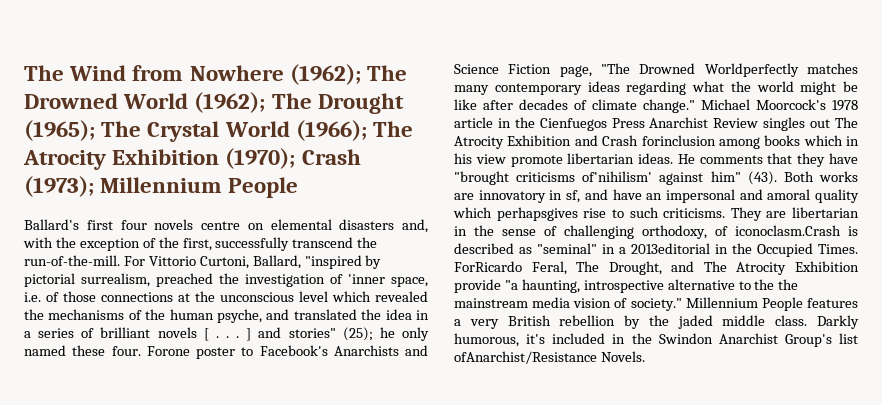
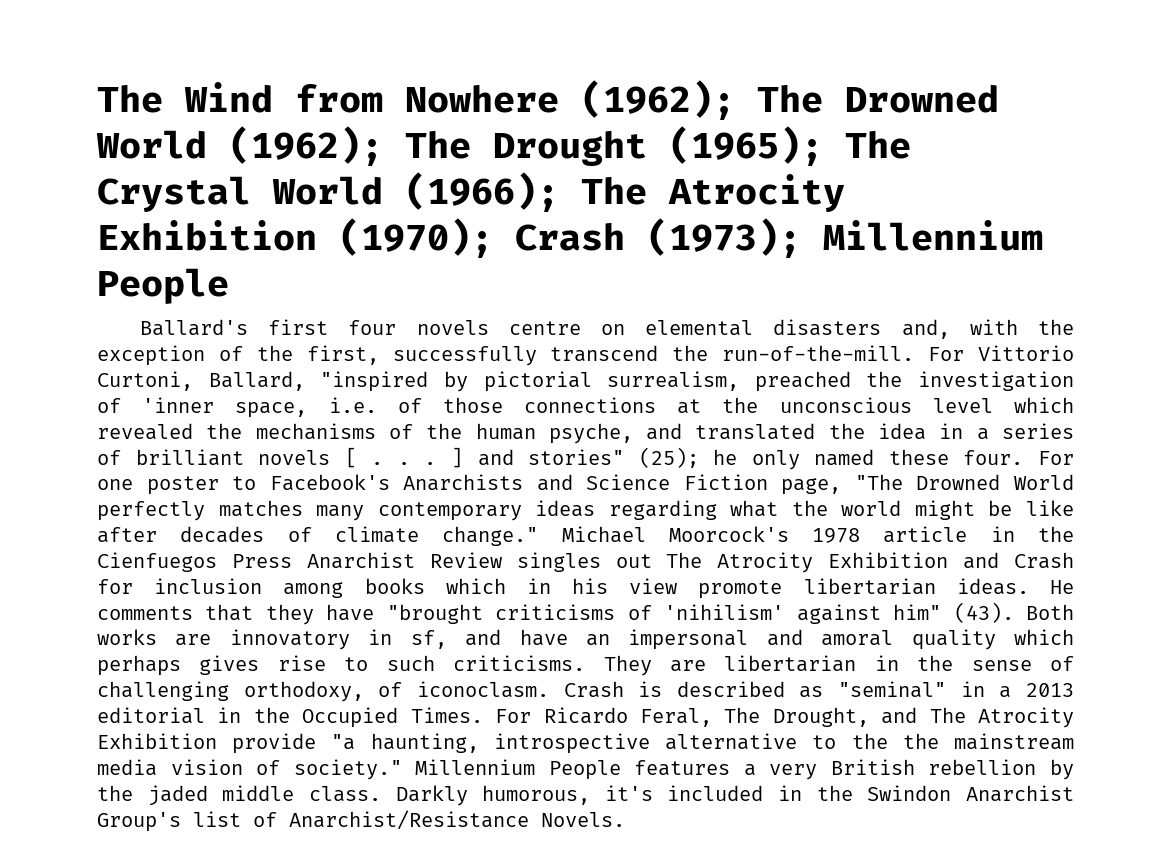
- Forone poster to Facebook's Anarchists and Science Fiction page, "The Drowned Worldperfectly matches many contemporary ideas regarding what the world might be like after decades of climate change."
+ For one poster to Facebook's Anarchists and Science Fiction page, "The Drowned World perfectly matches many contemporary ideas regarding what the world might be like after decades of climate change."
- Michael Moorcock's 1978 article in the Cienfuegos Press Anarchist Review singles out The Atrocity Exhibition and Crash forinclusion among books which in his view promote libertarian ideas.
+ Michael Moorcock's 1978 article in the Cienfuegos Press Anarchist Review singles out The Atrocity Exhibition and Crash for inclusion among books which in his view promote libertarian ideas.
- He comments that they have "brought criticisms of'nihilism' against him" (43).
+ He comments that they have "brought criticisms of 'nihilism' against him" (43).
- Both works are innovatory in sf, and have an impersonal and amoral quality which perhapsgives rise to such criticisms.
+ Both works are innovatory in sf, and have an impersonal and amoral quality which perhaps gives rise to such criticisms.
- They are libertarian in the sense of challenging orthodoxy, of iconoclasm.Crash is described as "seminal" in a 2013editorial in the Occupied Times.
+ They are libertarian in the sense of challenging orthodoxy, of iconoclasm. Crash is described as "seminal" in a 2013 editorial in the Occupied Times.
- ForRicardo Feral, The Drought, and The Atrocity Exhibition provide "a haunting, introspective alternative to the the mainstream media vision of society."
+ For Ricardo Feral, The Drought, and The Atrocity Exhibition provide "a haunting, introspective alternative to the the mainstream media vision of society."
- Darkly humorous, it's included in the Swindon Anarchist Group's list ofAnarchist/Resistance Novels.
+ Darkly humorous, it's included in the Swindon Anarchist Group's list of Anarchist/Resistance Novels.

